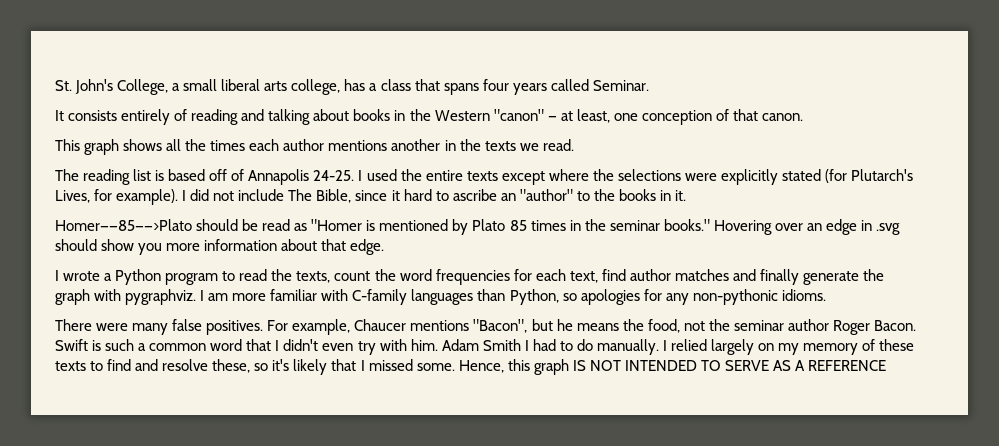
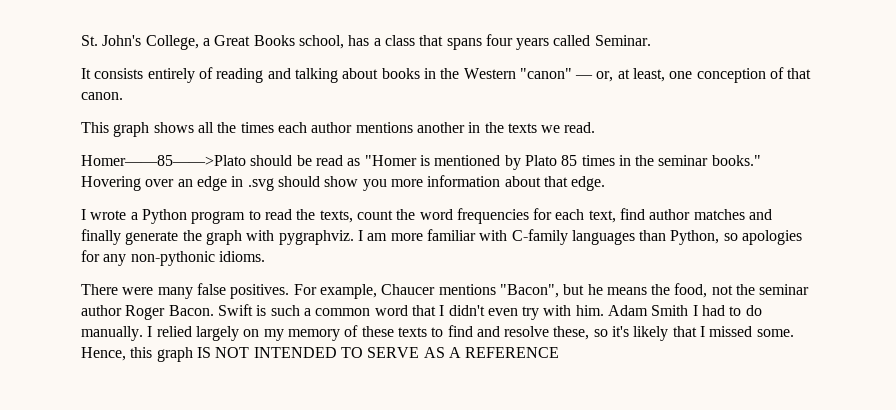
- St. John's College, a small liberal arts college, has a class that spans four years called Seminar.
+ St. John's College, a Great Books school, has a class that spans four years called Seminar.
- It consists entirely of reading and talking about books in the Western "canon" — at least, one conception of that canon.
+ It consists entirely of reading and talking about books in the Western "canon" — or, at least, one conception of that canon.
- The reading list is based off of Annapolis 24-25. I used the entire texts except where the selections were explicitly stated (for Plutarch's Lives, for example). I did not include The Bible, since it hard to ascribe an "author" to the books in it.

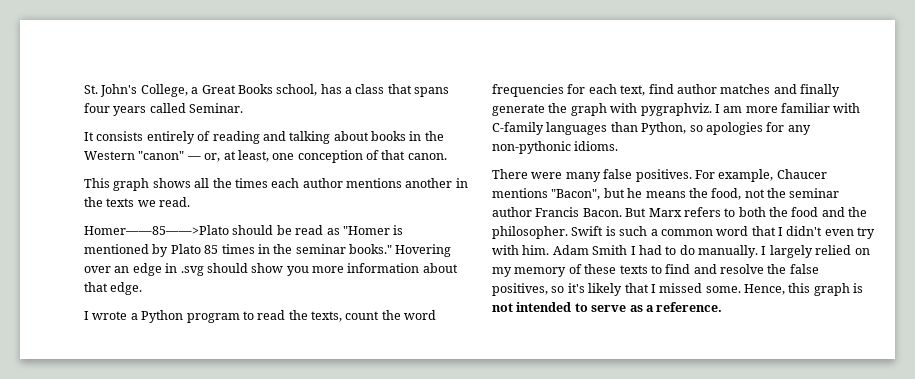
- For example, Chaucer mentions "Bacon", but he means the food, not the seminar author Roger Bacon.
+ For example, Chaucer mentions "Bacon", but he means the food, not the seminar author Francis Bacon. But Marx refers to both the food and the philosopher.
- I relied largely on my memory of these texts to find and resolve these, so it's likely that I missed some.
+ I largely relied on my memory of these texts to find and resolve the false positives, so it's likely that I missed some.
- Hence, this graph IS NOT INTENDED TO SERVE AS A REFERENCE
+ Hence, this graph is not intended to serve as a reference.

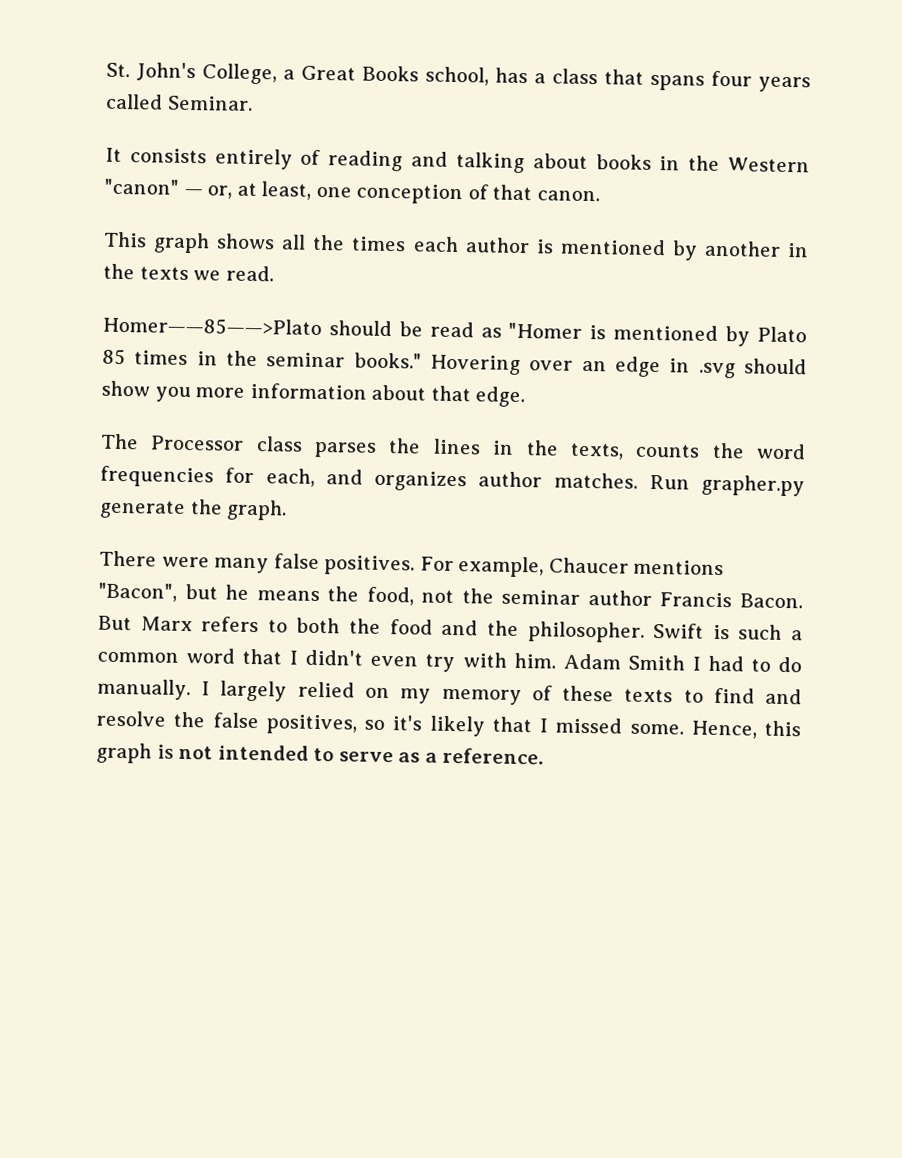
- This graph shows all the times each author mentions another in the texts we read.
+ This graph shows all the times each author is mentioned by another in the texts we read.
- I wrote a Python program to read the texts, count the word frequencies for each text, find author matches and finally generate the graph with pygraphviz. I am more familiar with C-family languages than Python, so apologies for any non-pythonic idioms.
+ The Processor class parses the lines in the texts, counts the word frequencies for each, and organizes author matches. Run grapher.py generate the graph.

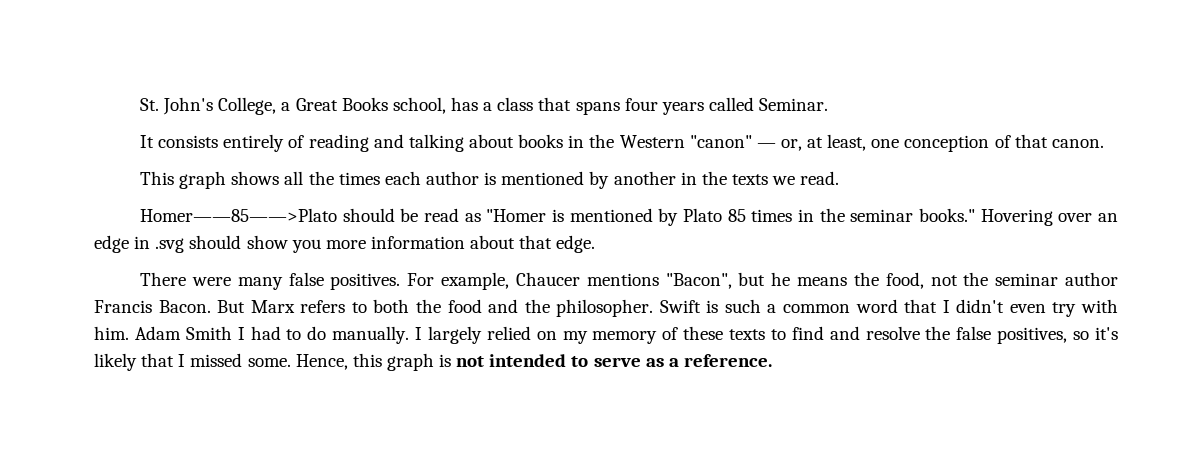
- The Processor class parses the lines in the texts, counts the word frequencies for each, and organizes author matches. Run grapher.py generate the graph.

